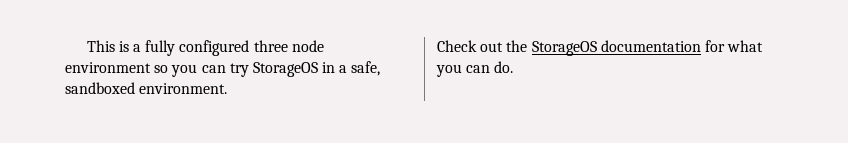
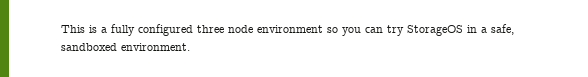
- Check out the StorageOS documentation for what you can do.

